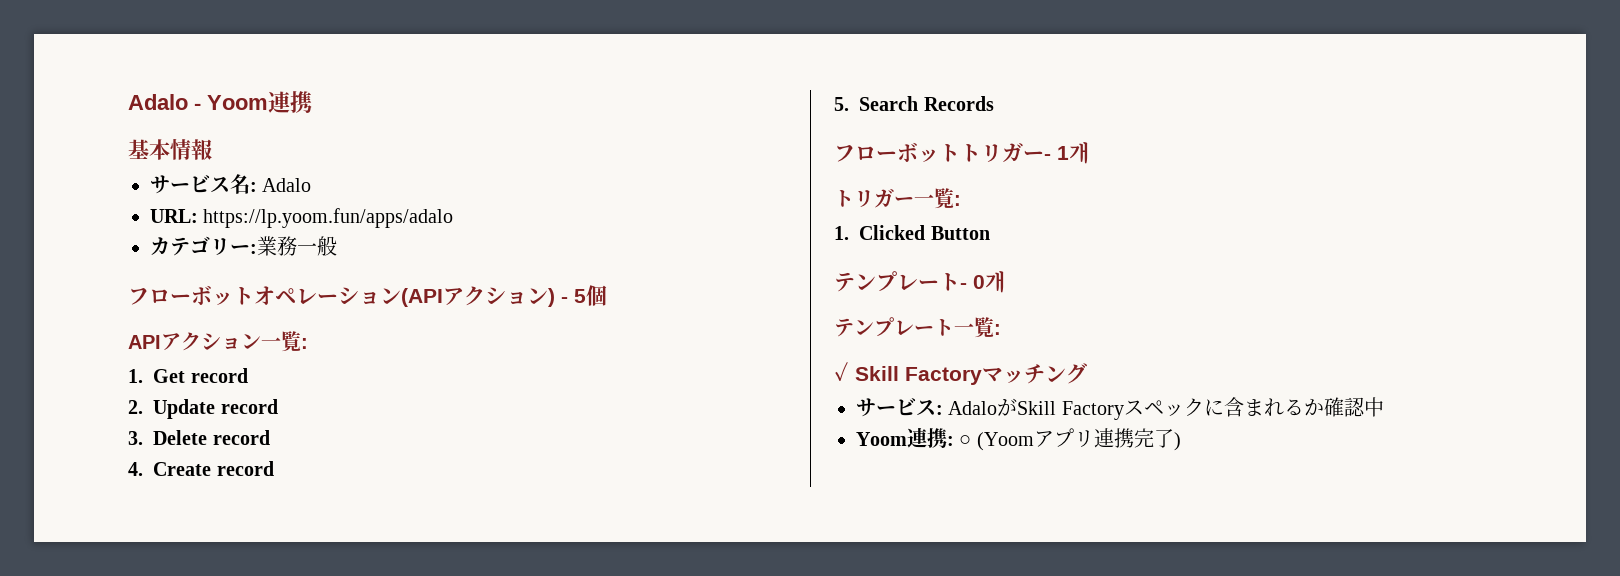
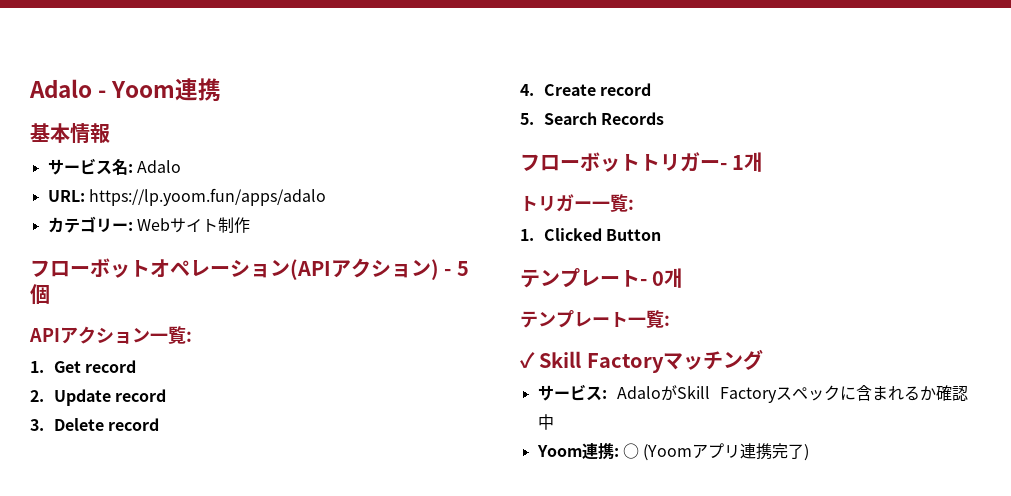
- カテゴリー:業務一般
+ カテゴリー: Webサイト制作

